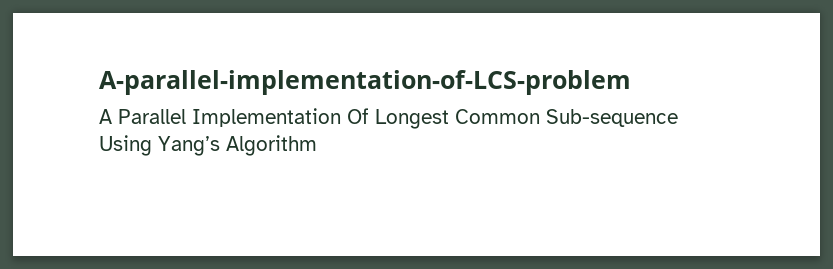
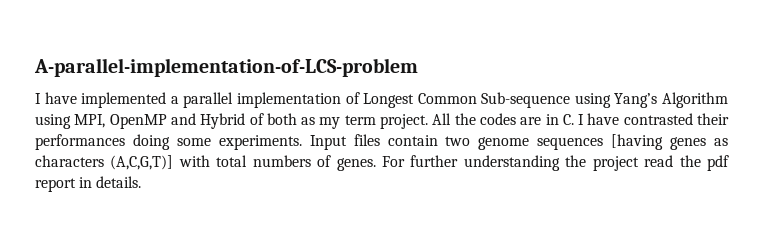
- A Parallel Implementation Of Longest Common Sub-sequence Using Yang’s Algorithm
+ I have implemented a parallel implementation of Longest Common Sub-sequence using Yang’s Algorithm using MPI, OpenMP and Hybrid of both as my term project. All the codes are in C. I have contrasted their performances doing some experiments. Input files contain two genome sequences [having genes as characters (A,C,G,T)] with total numbers of genes. For further understanding the project read the pdf report in details.

